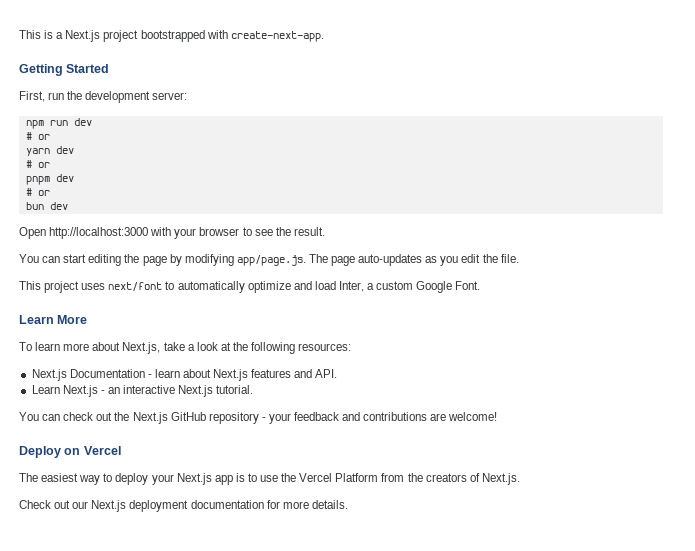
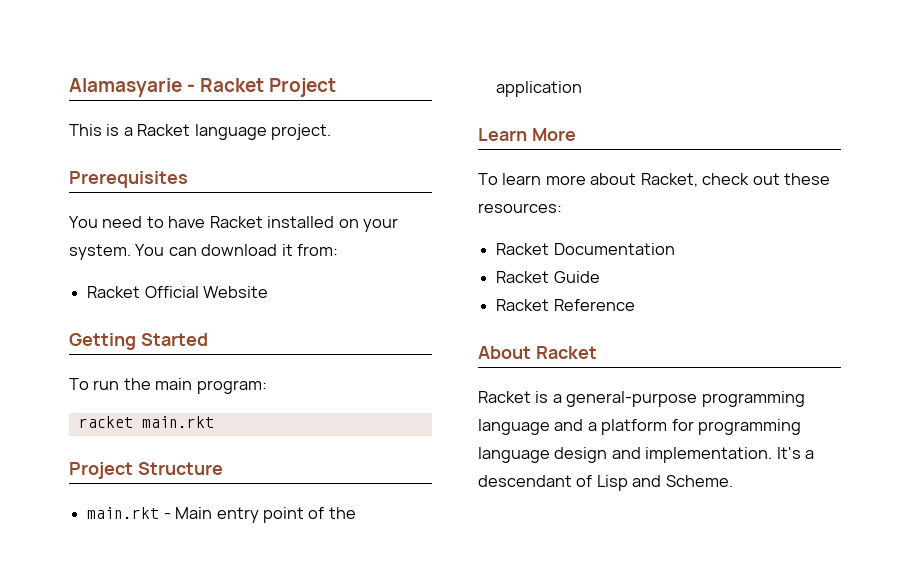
- This is a Next.js project bootstrapped with create-next-app.
+ Alamasyarie - Racket Project
+ This is a Racket language project.
+ Prerequisites
+ You need to have Racket installed on your system. You can download it from:
+ Racket Official Website
- First, run the development server:
- npm run dev
- # or
- yarn dev
- # or
- pnpm dev
- # or
- bun dev
- Open http://localhost:3000 with your browser to see the result.
- You can start editing the page by modifying app/page.js. The page auto-updates as you edit the file.
- This project uses next/font to automatically optimize and load Inter, a custom Google Font.
+ To run the main program:
+ racket main.rkt
+ Project Structure
+ main.rkt - Main entry point of the application
- To learn more about Next.js, take a look at the following resources:
+ To learn more about Racket, check out these resources:
- Next.js Documentation - learn about Next.js features and API.
- Learn Next.js - an interactive Next.js tutorial.
- You can check out the Next.js GitHub repository - your feedback and contributions are welcome!
- Deploy on Vercel
- The easiest way to deploy your Next.js app is to use the Vercel Platform from the creators of Next.js.
- Check out our Next.js deployment documentation for more details.
+ Racket Documentation
+ Racket Guide
+ Racket Reference
+ About Racket
+ Racket is a general-purpose programming language and a platform for programming language design and implementation. It's a descendant of Lisp and Scheme.

